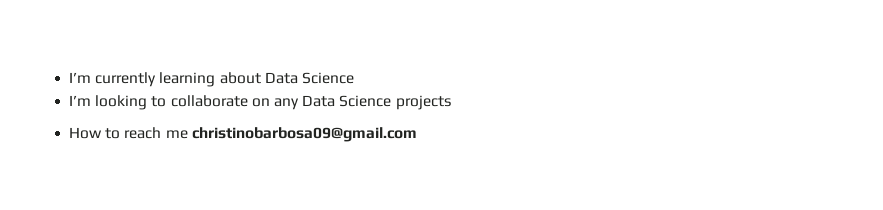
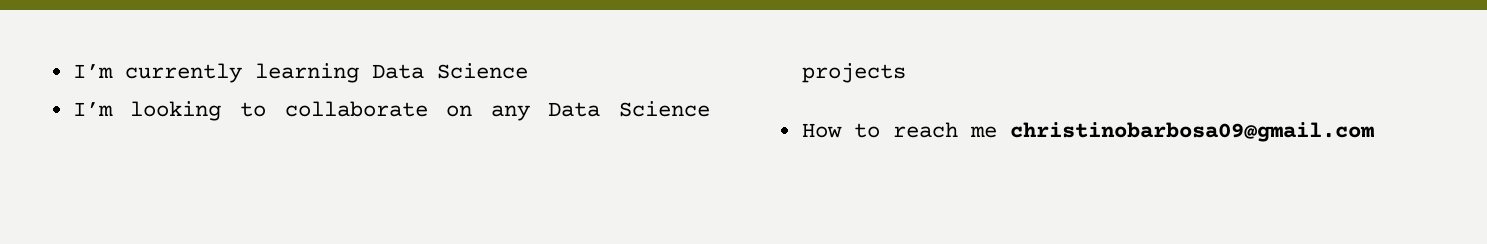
- I’m currently learning about Data Science
+ I’m currently learning Data Science

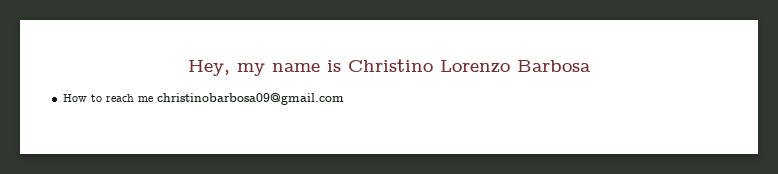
- I’m currently learning Data Science
- I’m looking to collaborate on any Data Science projects
+ Hey, my name is Christino Lorenzo Barbosa

